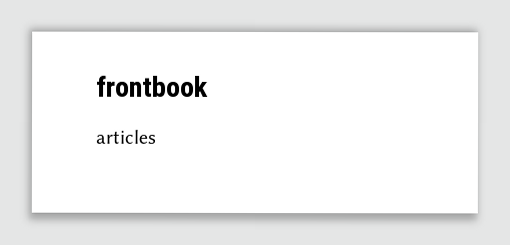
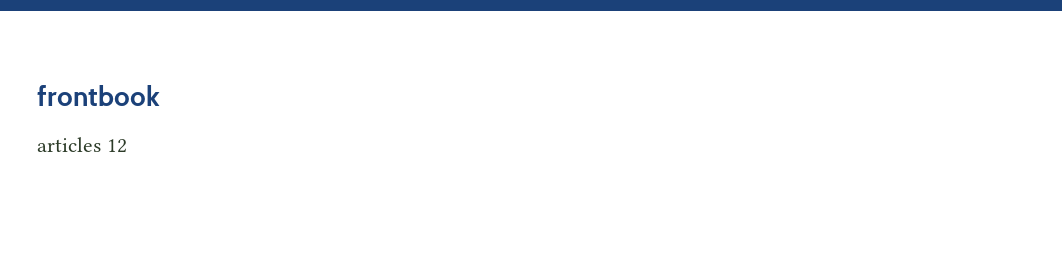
- articles
+ articles 12

